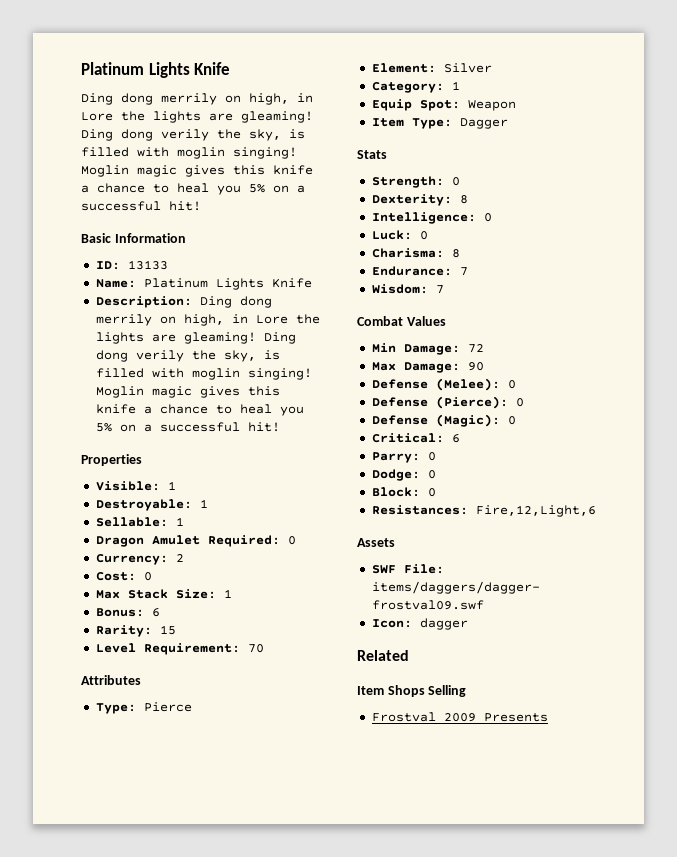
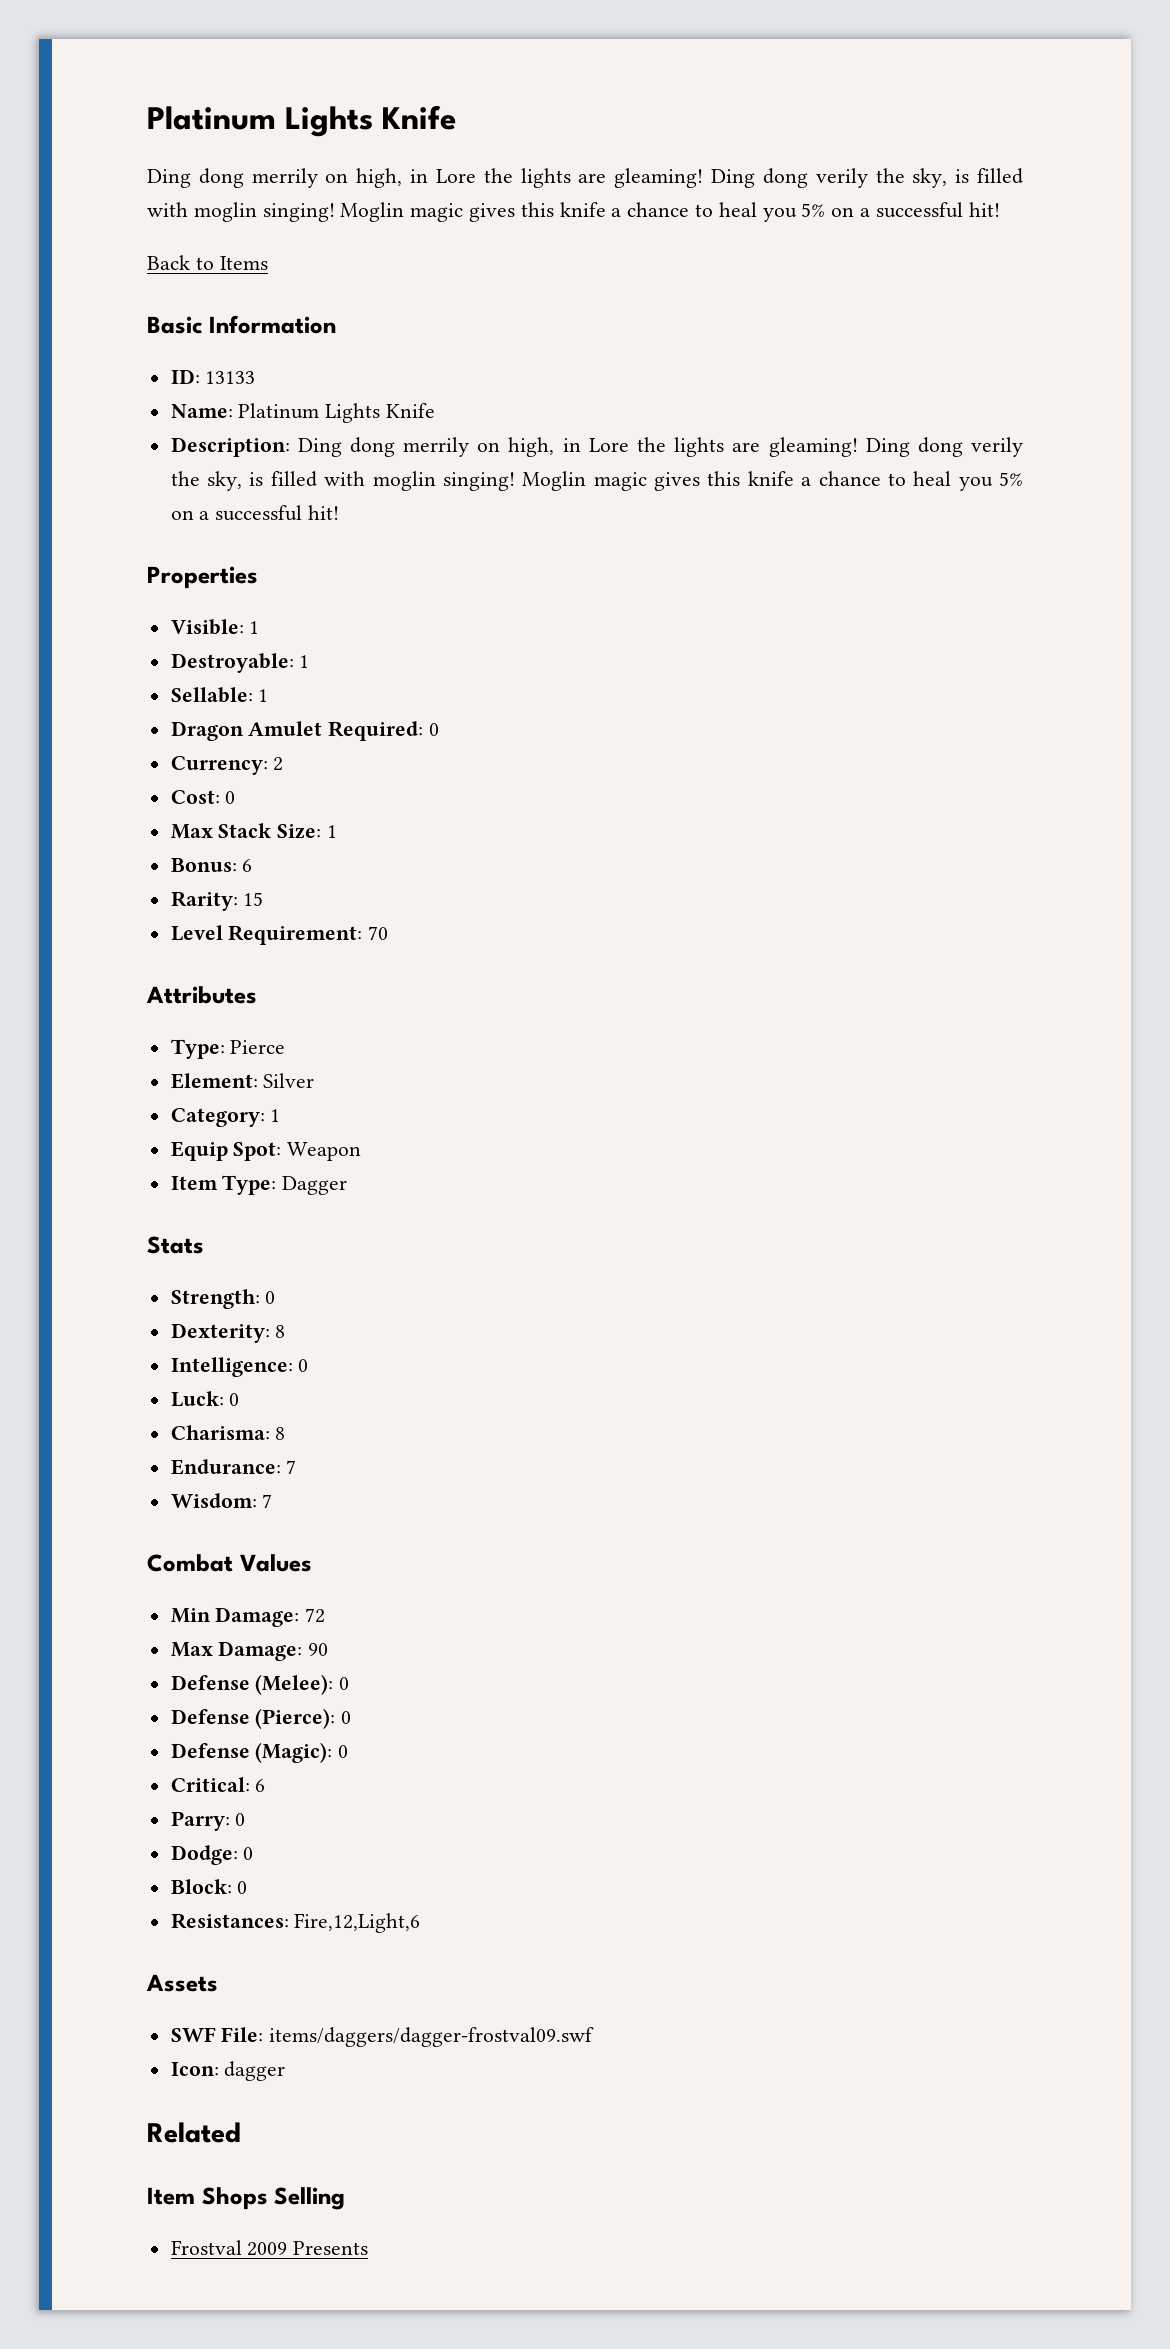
+ Back to Items

